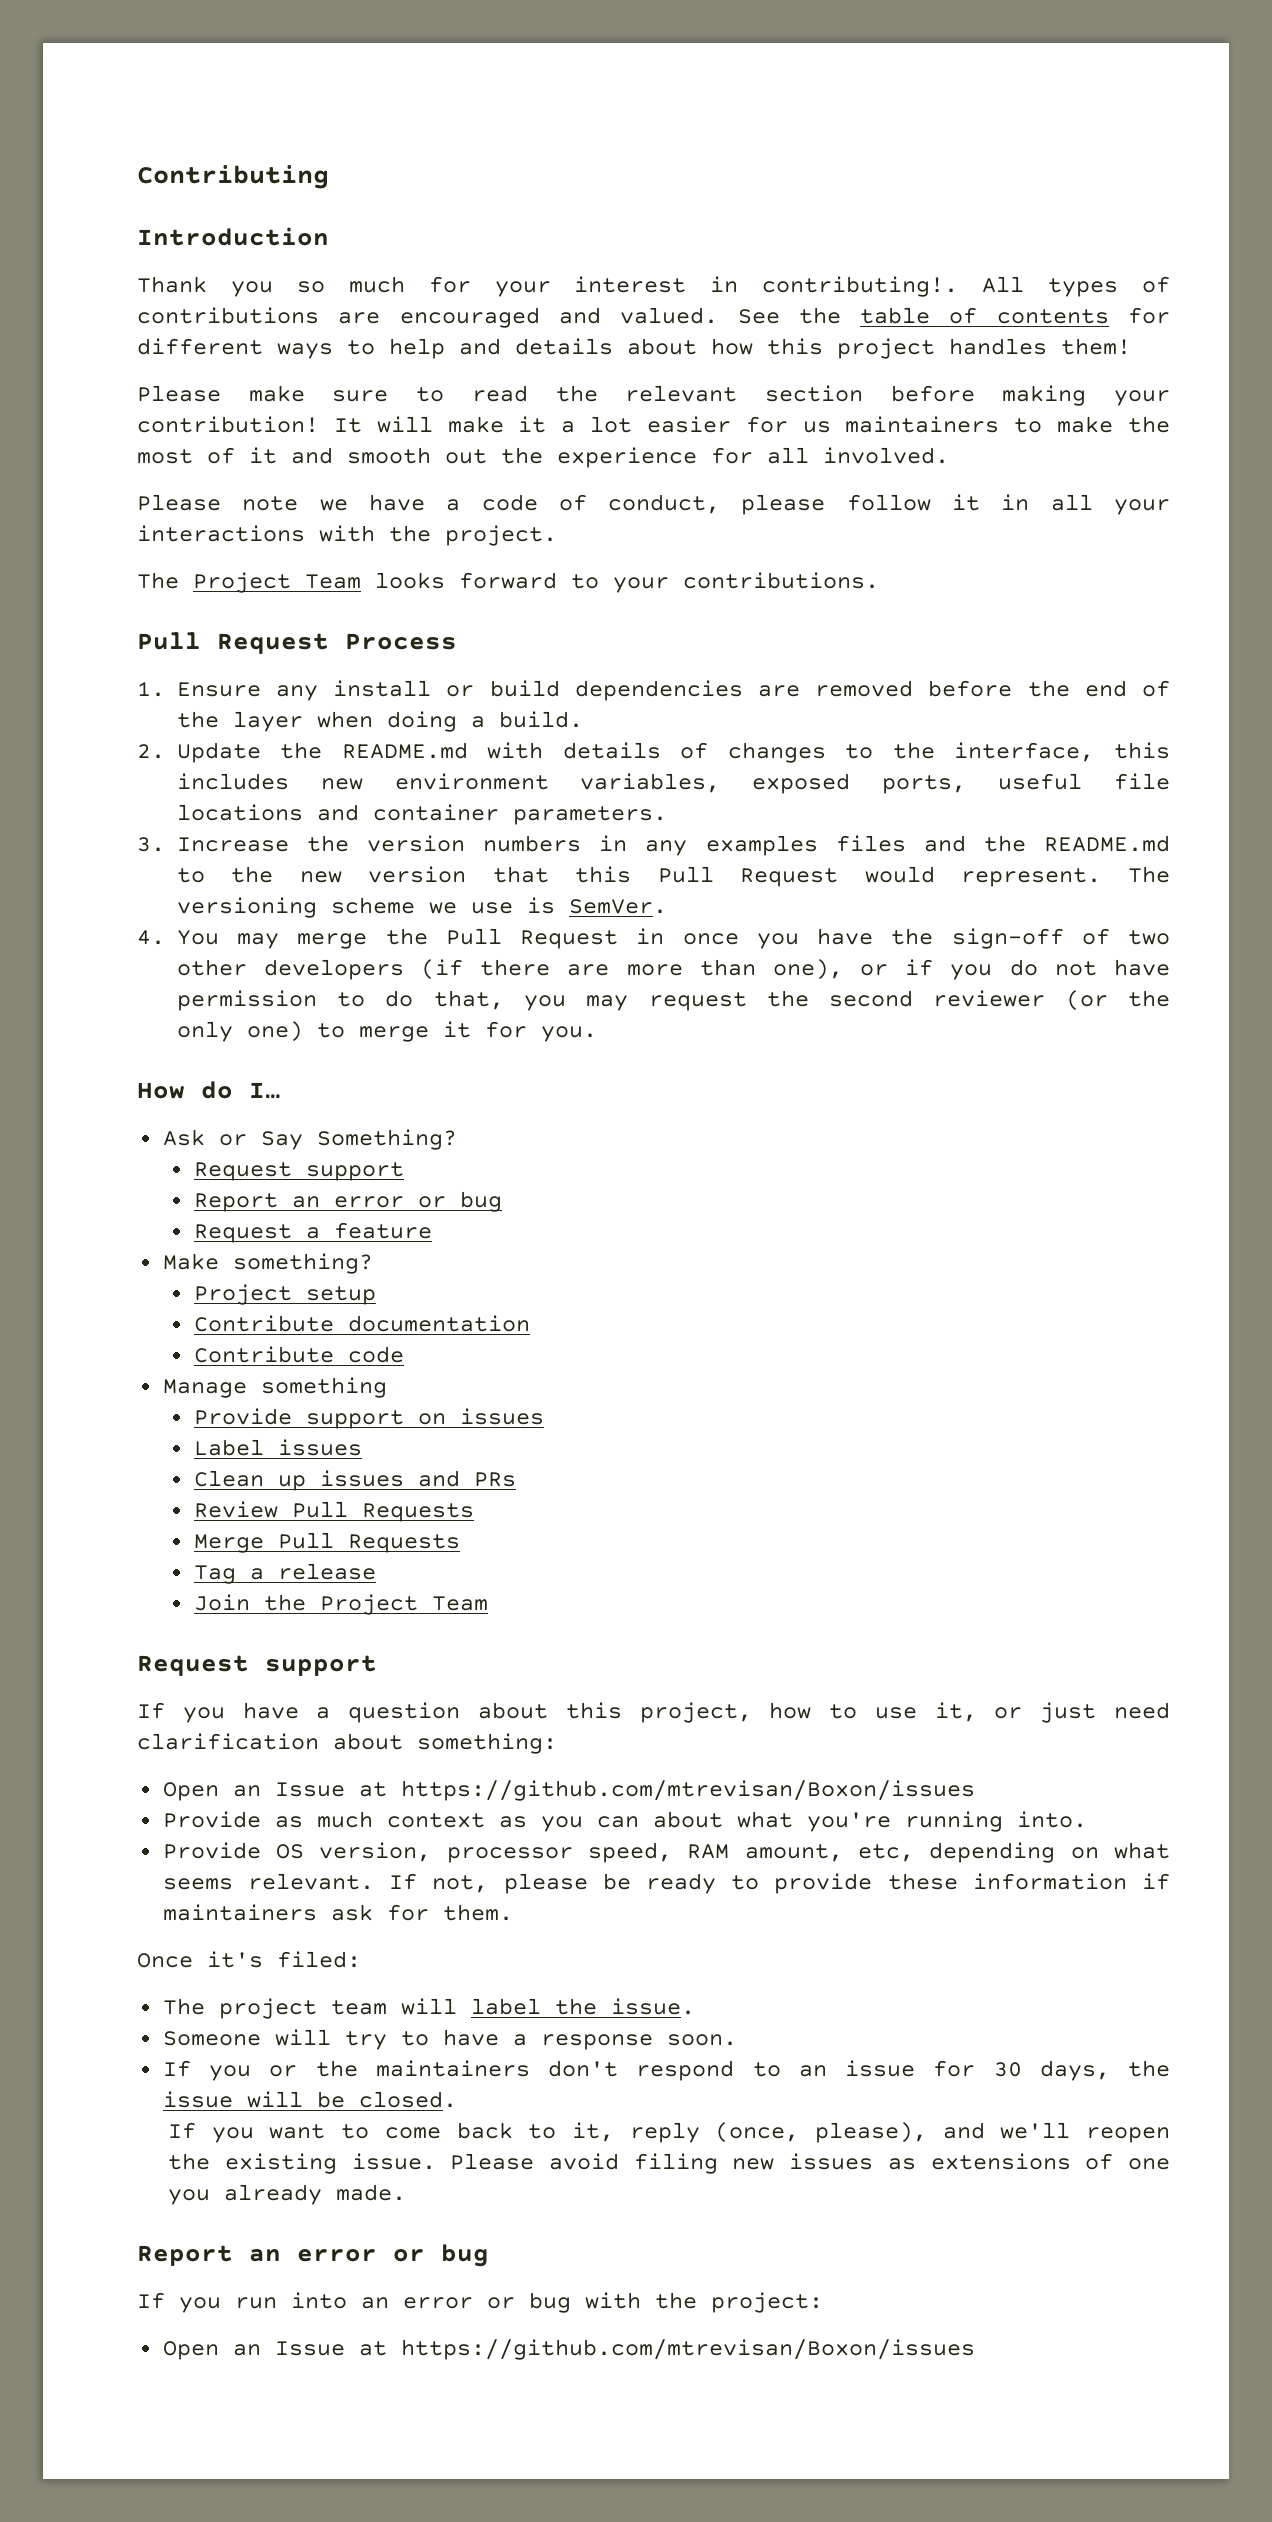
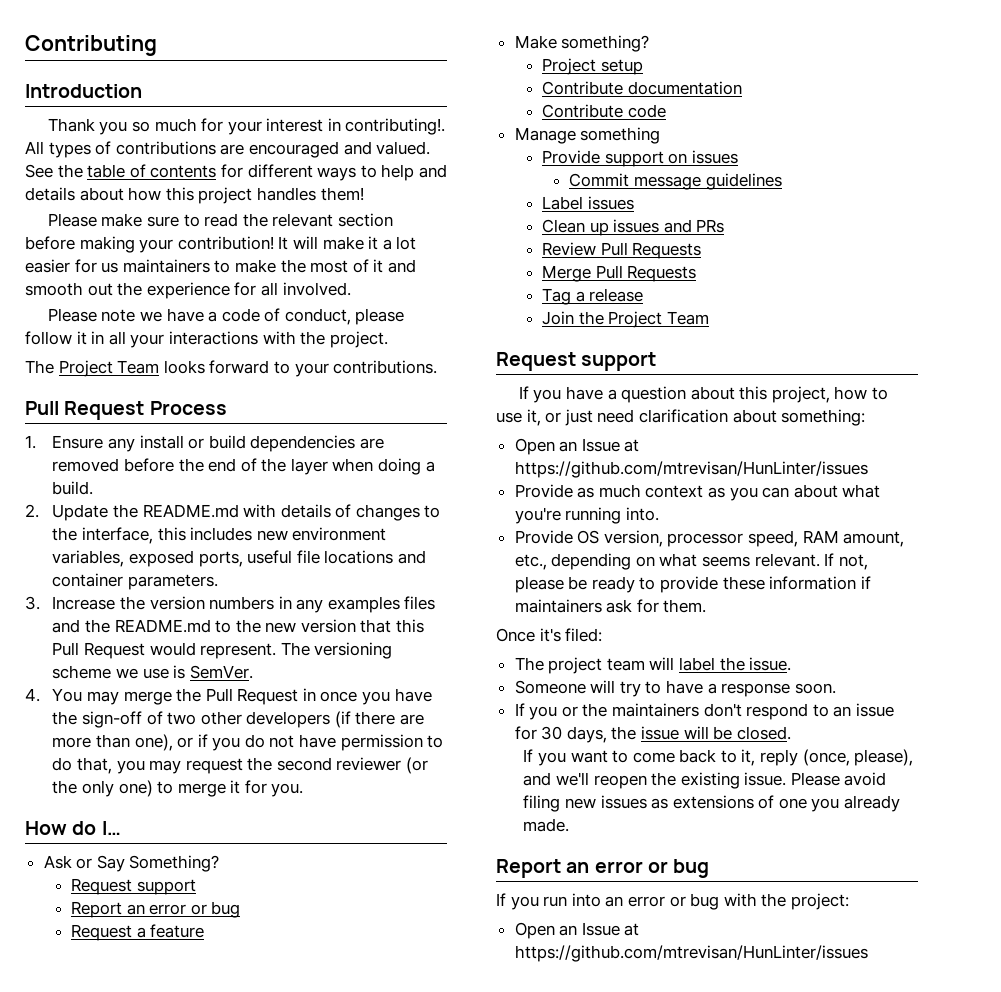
+ Commit message guidelines
  If you have a question about this project, how to use it, or just need clarification about something:
- Open an Issue at https://github.com/mtrevisan/Boxon/issues
+ Open an Issue at https://github.com/mtrevisan/HunLinter/issues
- Provide OS version, processor speed, RAM amount, etc, depending on what seems relevant.
+ Provide OS version, processor speed, RAM amount, etc., depending on what seems relevant.
  If you run into an error or bug with the project:
- Open an Issue at https://github.com/mtrevisan/Boxon/issues
+ Open an Issue at https://github.com/mtrevisan/HunLinter/issues

